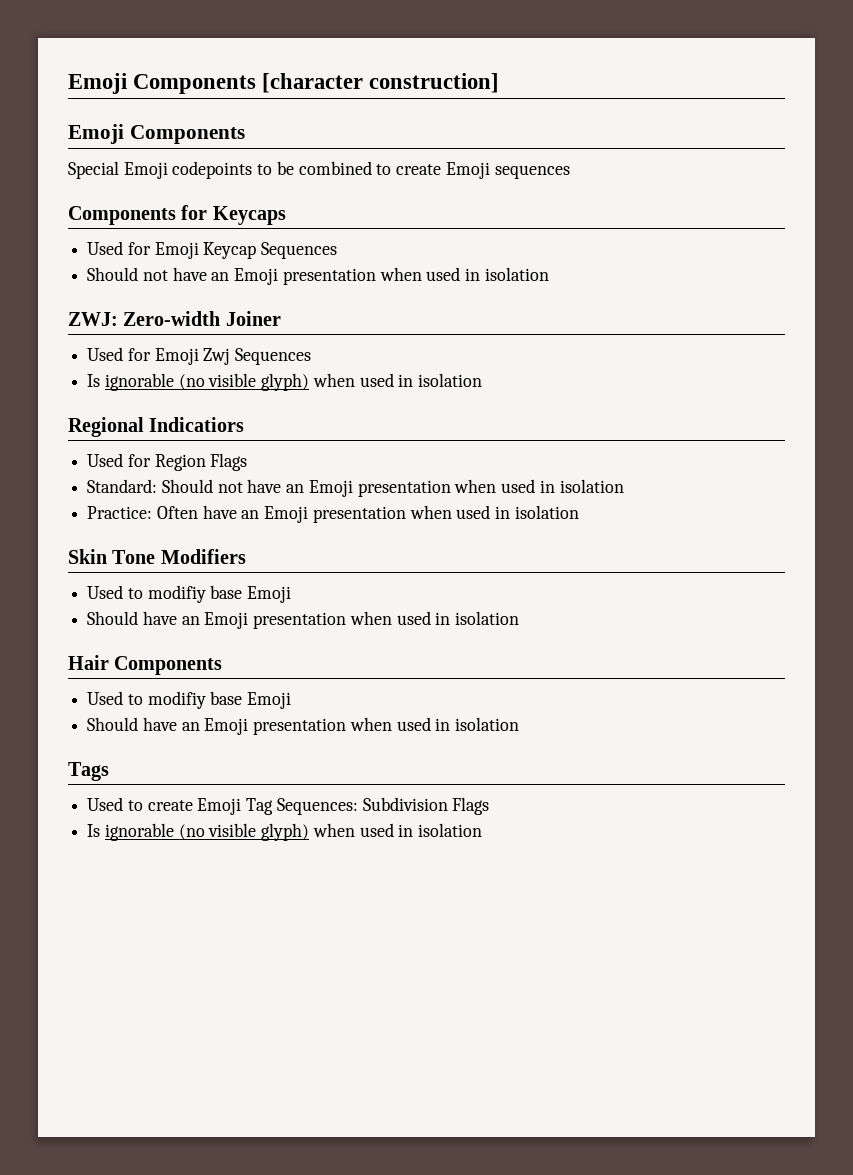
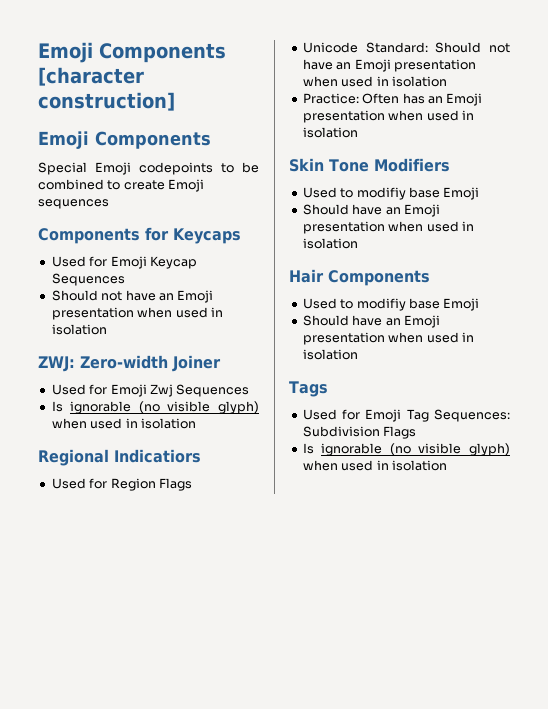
- Standard: Should not have an Emoji presentation when used in isolation
+ Unicode Standard: Should not have an Emoji presentation when used in isolation
- Practice: Often have an Emoji presentation when used in isolation
+ Practice: Often has an Emoji presentation when used in isolation
- Used to create Emoji Tag Sequences: Subdivision Flags
+ Used for Emoji Tag Sequences: Subdivision Flags

